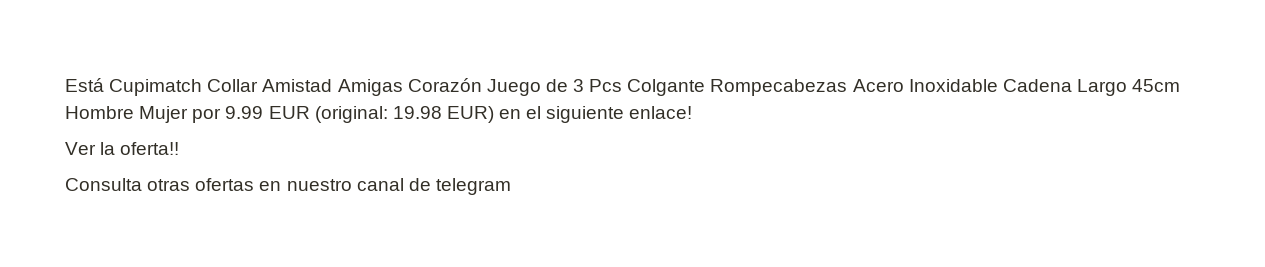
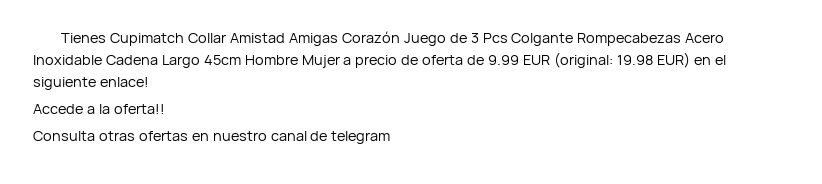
- Está Cupimatch Collar Amistad Amigas Corazón Juego de 3 Pcs Colgante Rompecabezas Acero Inoxidable Cadena Largo 45cm Hombre Mujer por 9.99 EUR (original: 19.98 EUR) en el siguiente enlace!
+ Tienes Cupimatch Collar Amistad Amigas Corazón Juego de 3 Pcs Colgante Rompecabezas Acero Inoxidable Cadena Largo 45cm Hombre Mujer a precio de oferta de 9.99 EUR (original: 19.98 EUR) en el siguiente enlace!
- Ver la oferta!!
+ Accede a la oferta!!

